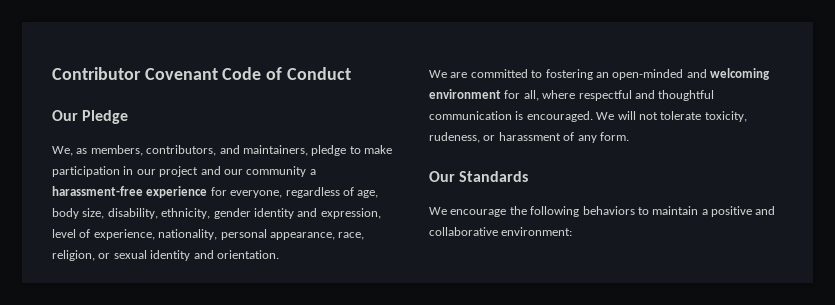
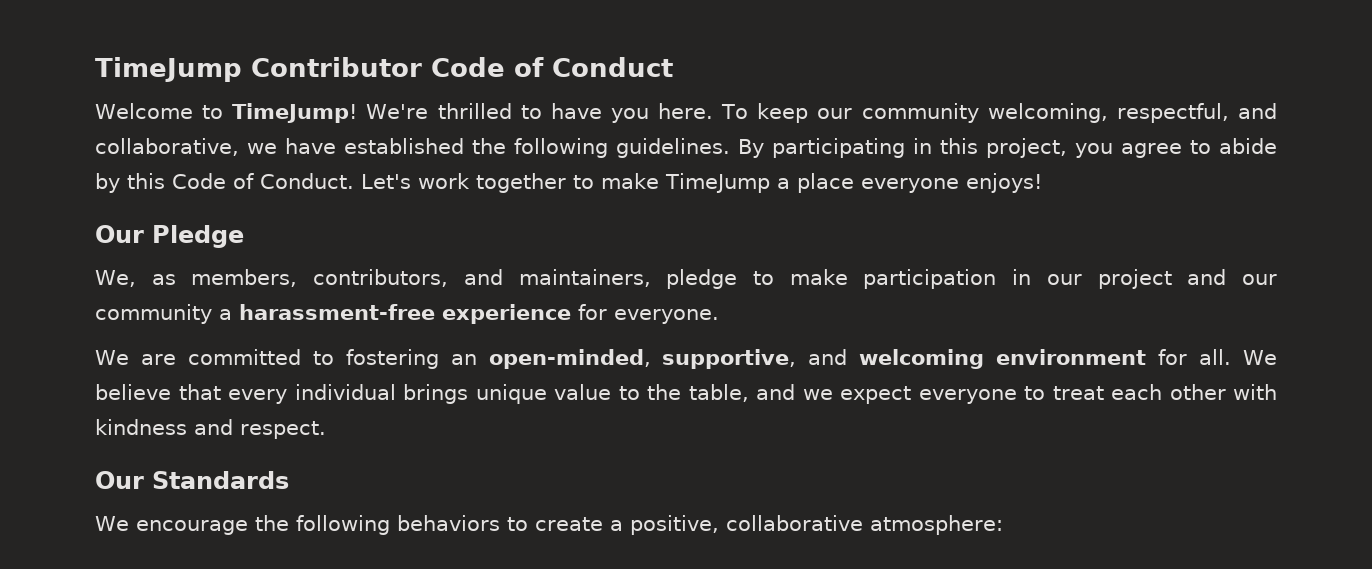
- Contributor Covenant Code of Conduct
+ TimeJump Contributor Code of Conduct
+ Welcome to TimeJump! We're thrilled to have you here. To keep our community welcoming, respectful, and collaborative, we have established the following guidelines. By participating in this project, you agree to abide by this Code of Conduct. Let's work together to make TimeJump a place everyone enjoys!
- We, as members, contributors, and maintainers, pledge to make participation in our project and our community a harassment-free experience for everyone, regardless of age, body size, disability, ethnicity, gender identity and expression, level of experience, nationality, personal appearance, race, religion, or sexual identity and orientation.
+ We, as members, contributors, and maintainers, pledge to make participation in our project and our community a harassment-free experience for everyone.
- We are committed to fostering an open-minded and welcoming environment for all, where respectful and thoughtful communication is encouraged. We will not tolerate toxicity, rudeness, or harassment of any form.
+ We are committed to fostering an open-minded, supportive, and welcoming environment for all. We believe that every individual brings unique value to the table, and we expect everyone to treat each other with kindness and respect.
- We encourage the following behaviors to maintain a positive and collaborative environment:
+ We encourage the following behaviors to create a positive, collaborative atmosphere:

